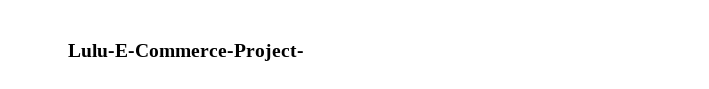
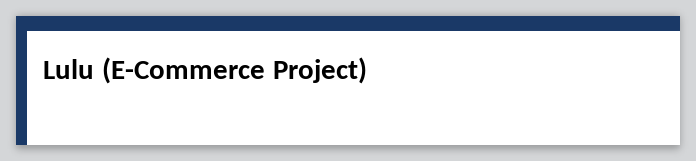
- Lulu-E-Commerce-Project-
+ Lulu (E-Commerce Project)

